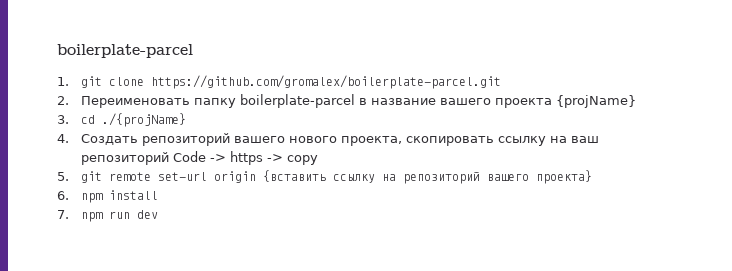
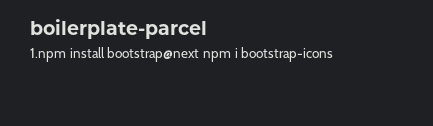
- 1. git clone https://github.com/gromalex/boilerplate-parcel.git
- 2. Переименовать папку boilerplate-parcel в название вашего проекта {projName}
- 3. cd ./{projName}
- 4. Создать репозиторий вашего нового проекта, скопировать ссылку на ваш репозиторий Code -> https -> copy
- 5. git remote set-url origin {вставить ссылку на репозиторий вашего проекта}
- 6. npm install
- 7. npm run dev
+ 1.npm install bootstrap@next npm i bootstrap-icons

